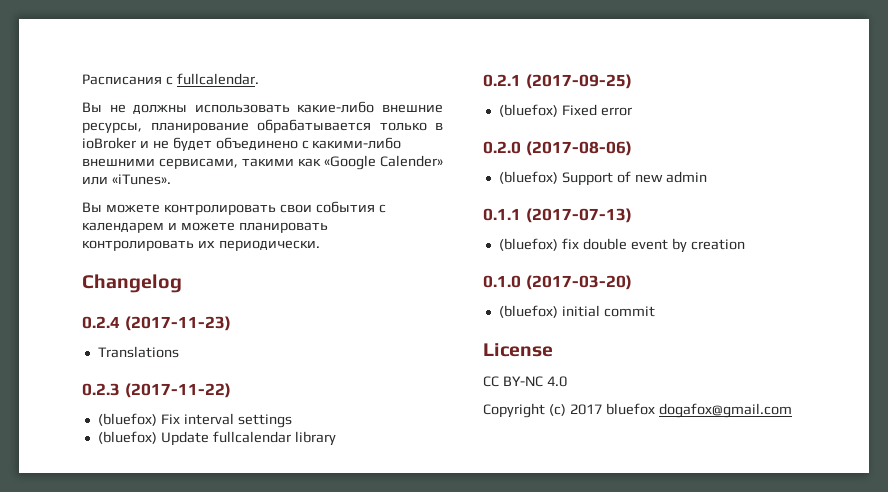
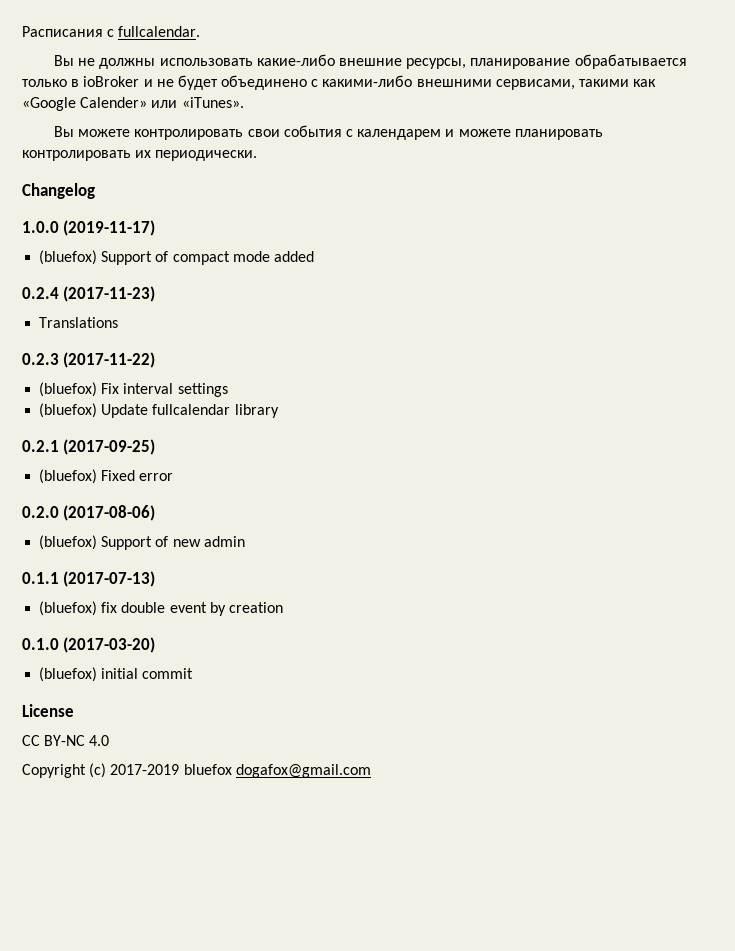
+ 1.0.0 (2019-11-17)
+ (bluefox) Support of compact mode added
- Copyright (c) 2017 bluefox dogafox@gmail.com
+ Copyright (c) 2017-2019 bluefox dogafox@gmail.com

